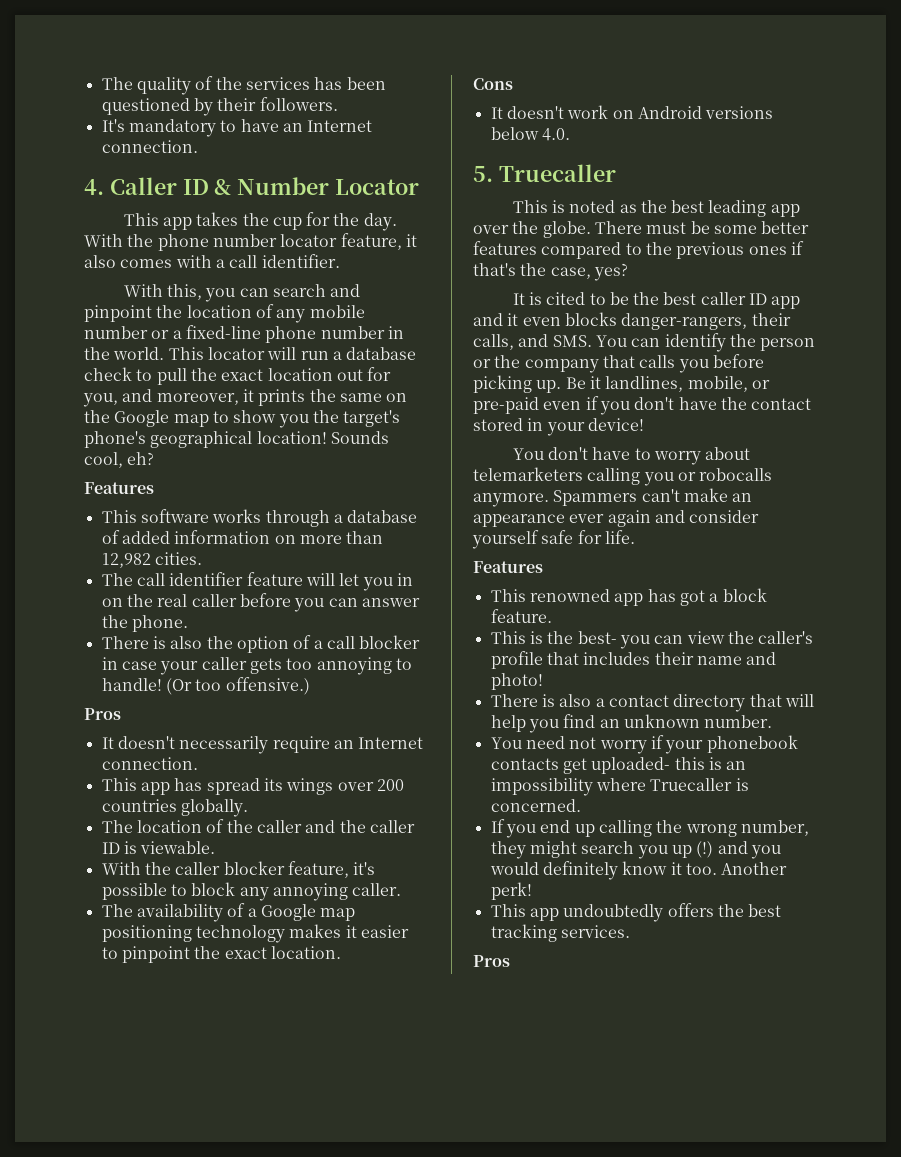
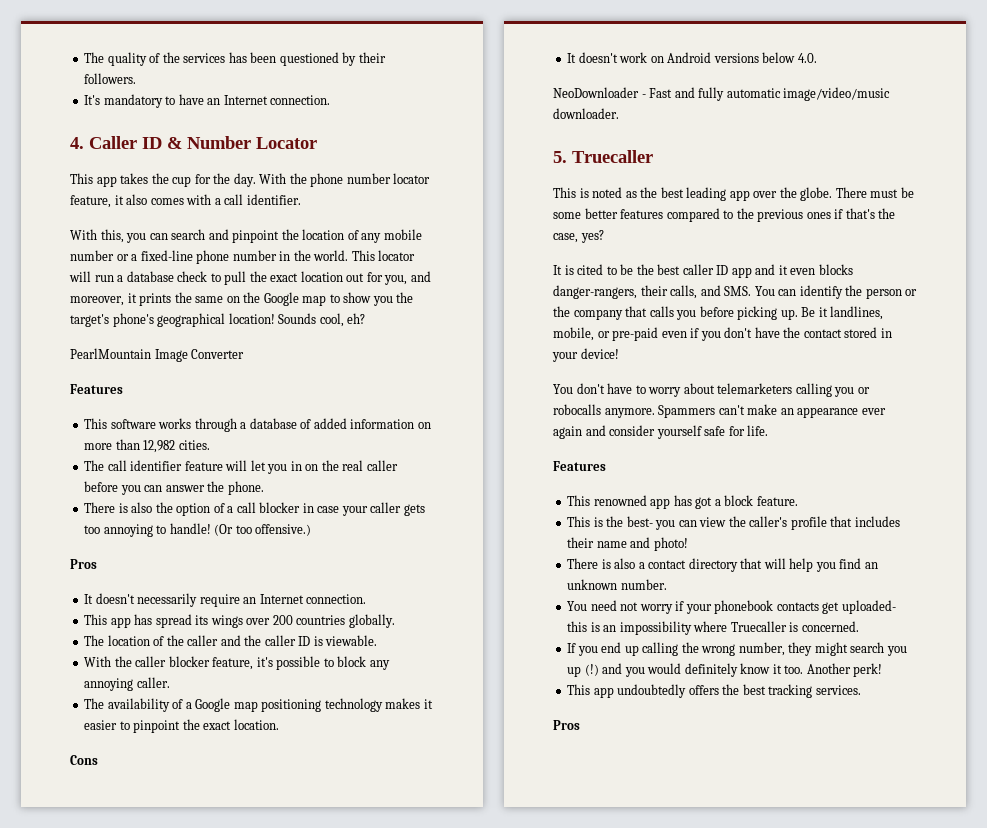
+ PearlMountain Image Converter
+ NeoDownloader - Fast and fully automatic image/video/music downloader.

